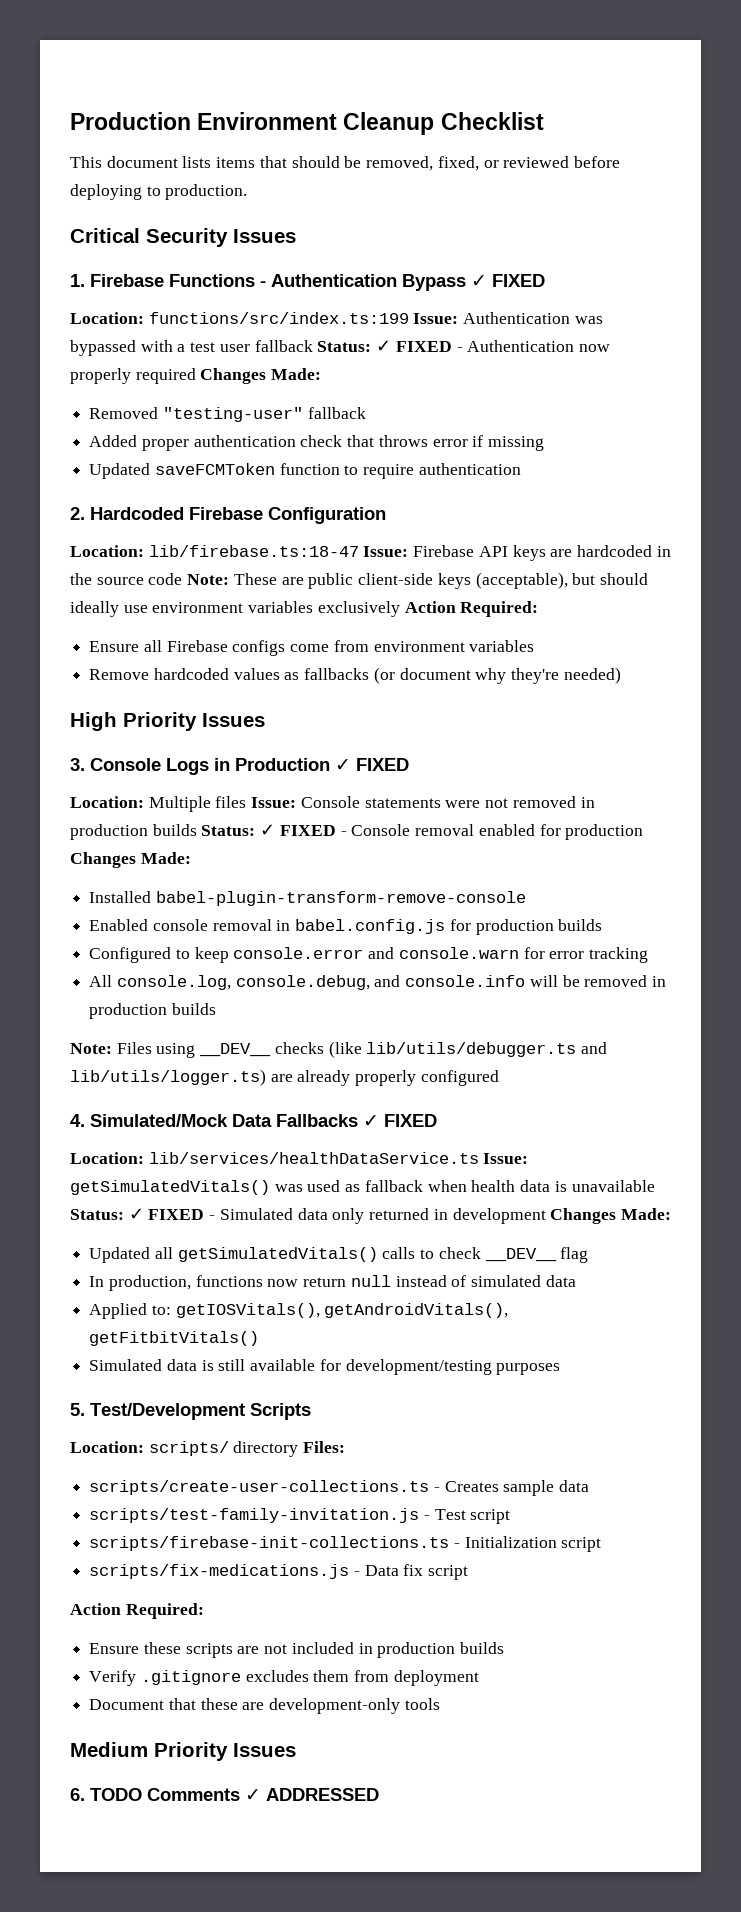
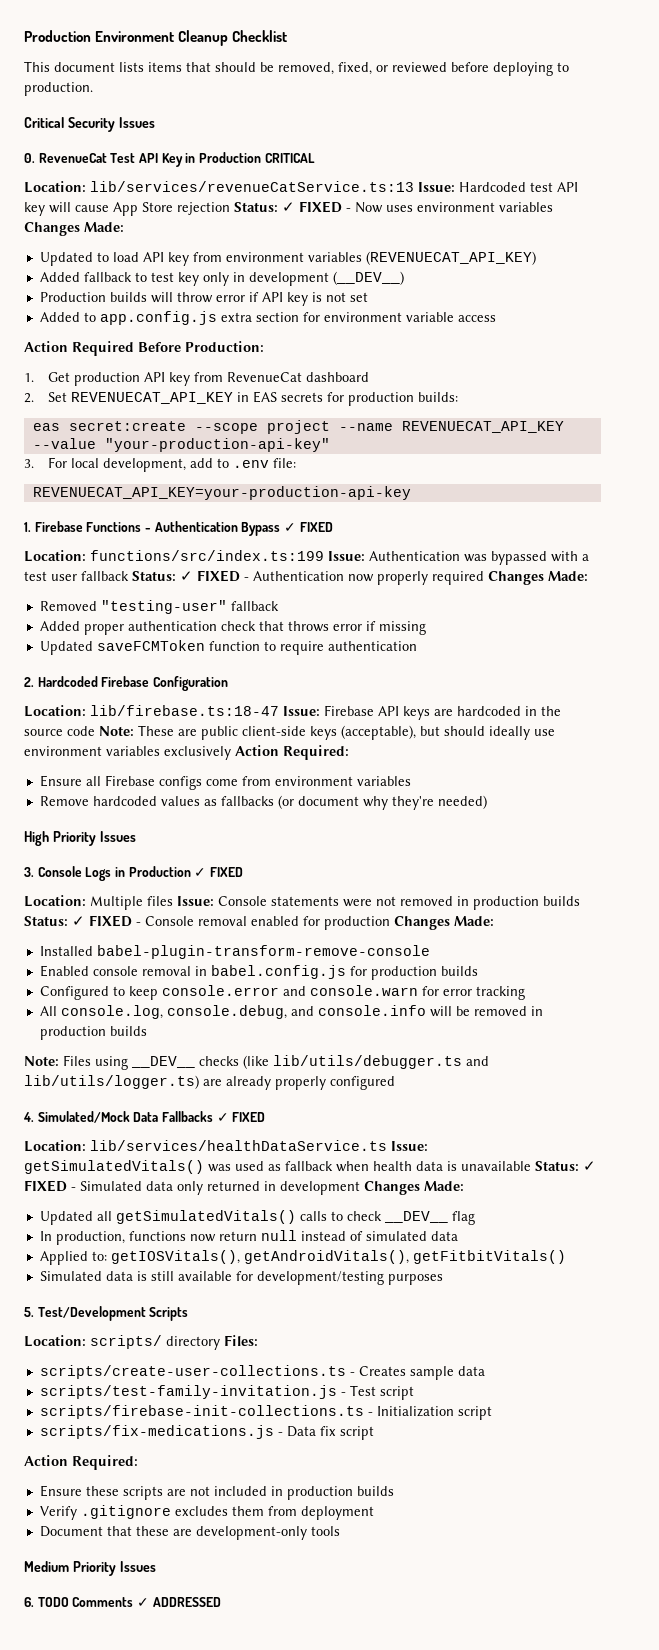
+ 0. RevenueCat Test API Key in Production CRITICAL
+ Location: lib/services/revenueCatService.ts:13 Issue: Hardcoded test API key will cause App Store rejection Status: ✓ FIXED - Now uses environment variables Changes Made:
+ Updated to load API key from environment variables (REVENUECAT_API_KEY)
+ Added fallback to test key only in development (__DEV__)
+ Production builds will throw error if API key is not set
+ Added to app.config.js extra section for environment variable access
+ Action Required Before Production:
+ 1. Get production API key from RevenueCat dashboard
+ 2. Set REVENUECAT_API_KEY in EAS secrets for production builds:
+ eas secret:create --scope project --name REVENUECAT_API_KEY --value "your-production-api-key"
+ 3. For local development, add to .env file:
+ REVENUECAT_API_KEY=your-production-api-key

